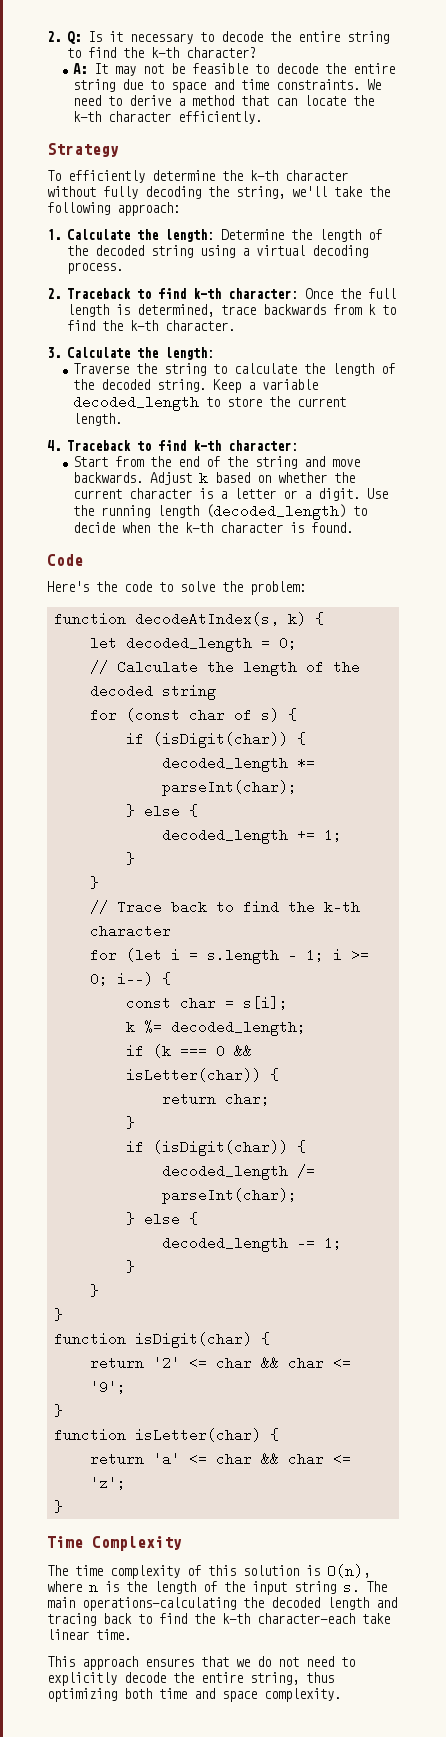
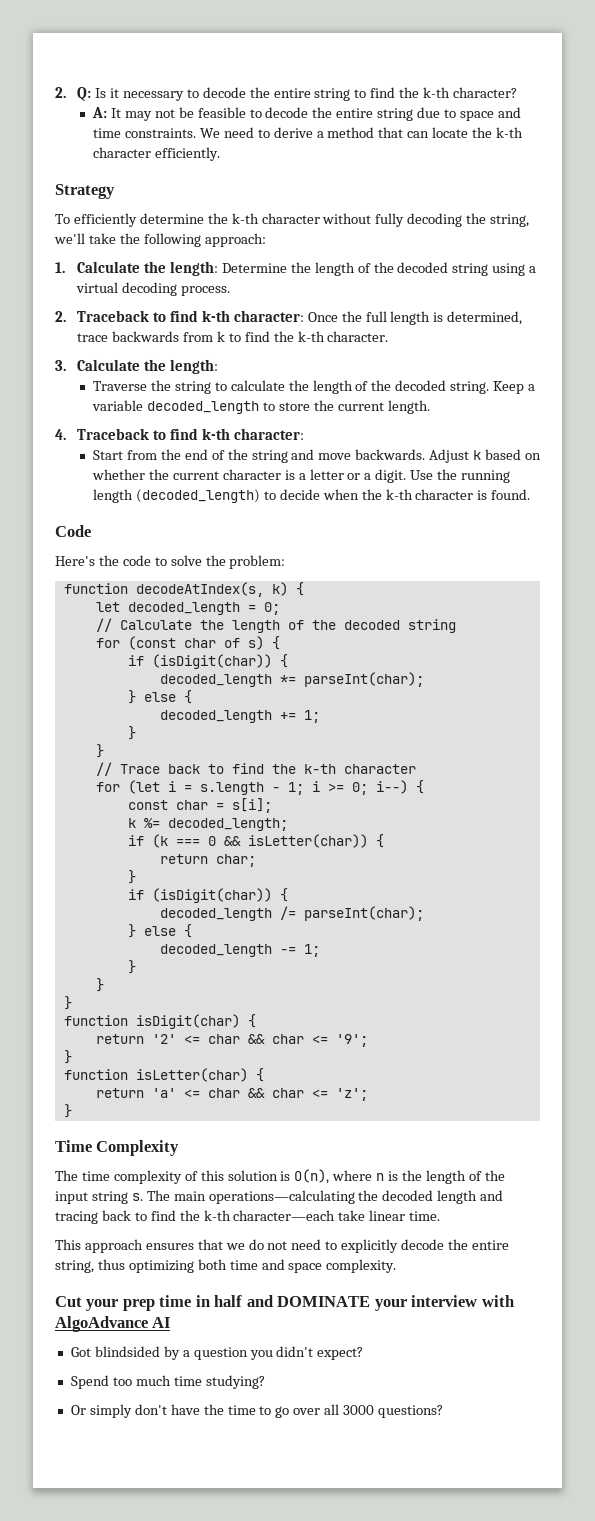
+ Cut your prep time in half and DOMINATE your interview with AlgoAdvance AI
+ Got blindsided by a question you didn't expect?
+ Spend too much time studying?
+ Or simply don't have the time to go over all 3000 questions?

